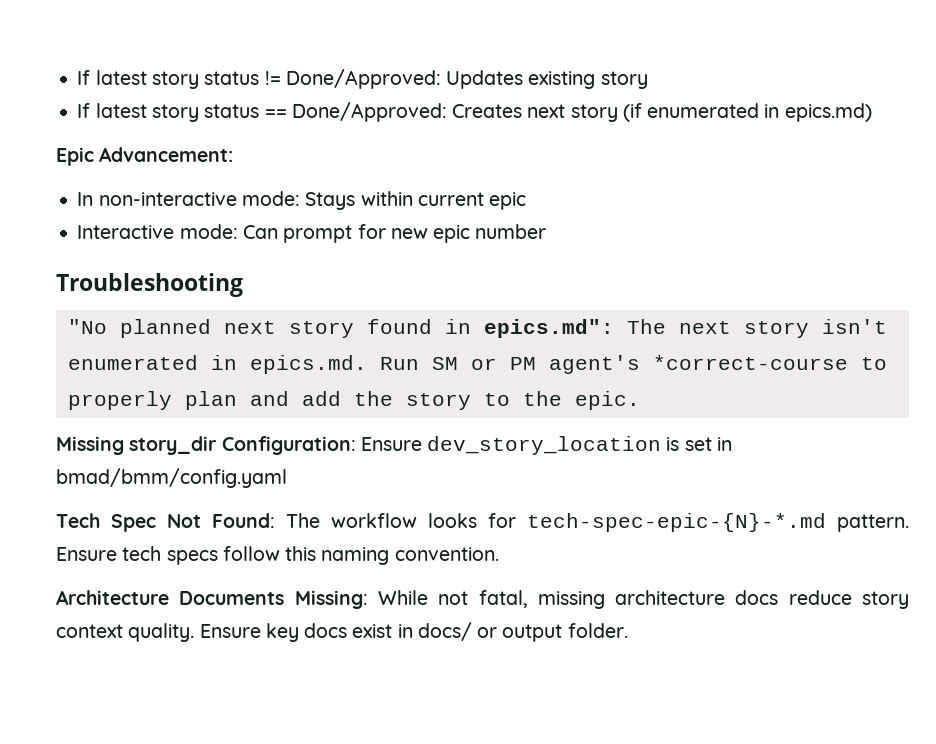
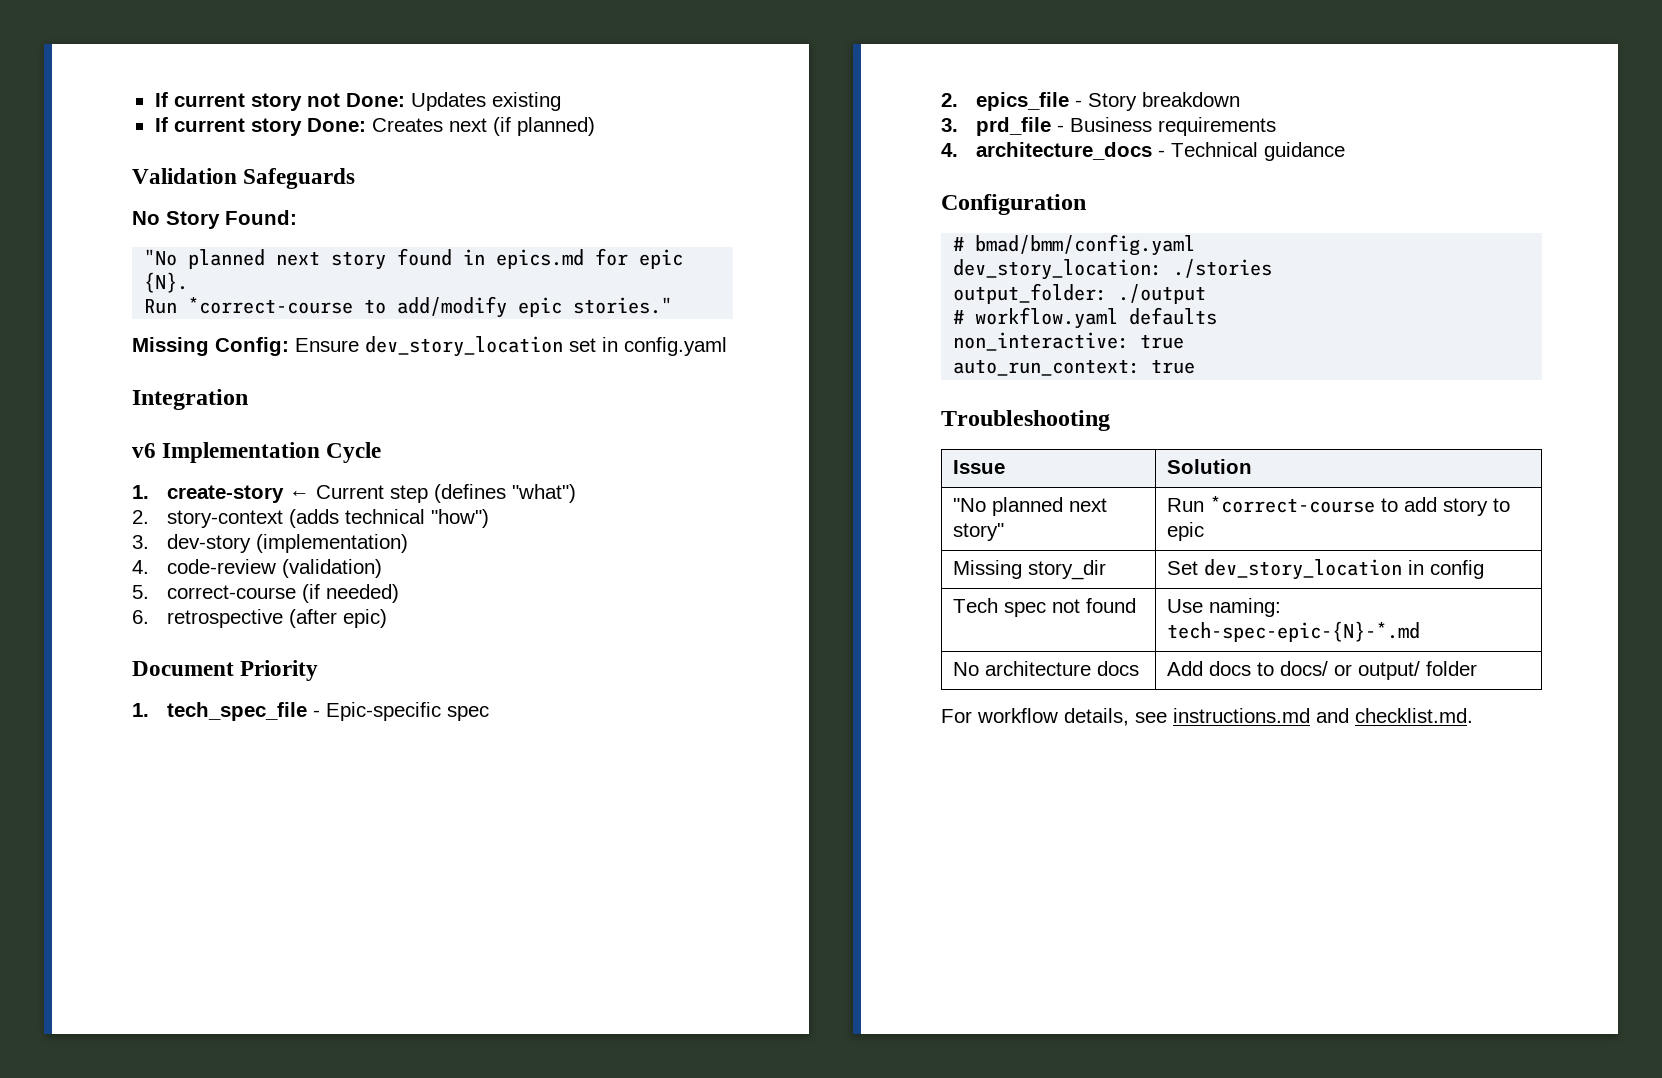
- If latest story status != Done/Approved: Updates existing story
- If latest story status == Done/Approved: Creates next story (if enumerated in epics.md)
- Epic Advancement:
- In non-interactive mode: Stays within current epic
- Interactive mode: Can prompt for new epic number
- Troubleshooting
+ If current story not Done: Updates existing
+ If current story Done: Creates next (if planned)
+ Validation Safeguards
+ No Story Found:
- "No planned next story found in epics.md": The next story isn't enumerated in epics.md. Run SM or PM agent's *correct-course to properly plan and add the story to the epic.
- Missing story_dir Configuration: Ensure dev_story_location is set in bmad/bmm/config.yaml
- Tech Spec Not Found: The workflow looks for tech-spec-epic-{N}-*.md pattern. Ensure tech specs follow this naming convention.
- Architecture Documents Missing: While not fatal, missing architecture docs reduce story context quality. Ensure key docs exist in docs/ or output folder.
+ "No planned next story found in epics.md for epic {N}.
+ Run *correct-course to add/modify epic stories."
+ Missing Config: Ensure dev_story_location set in config.yaml
+ Integration
+ v6 Implementation Cycle
+ 1. create-story ← Current step (defines "what")
+ 2. story-context (adds technical "how")
+ 3. dev-story (implementation)
+ 4. code-review (validation)
+ 5. correct-course (if needed)
+ 6. retrospective (after epic)
+ Document Priority
+ 1. tech_spec_file - Epic-specific spec
+ 2. epics_file - Story breakdown
+ 3. prd_file - Business requirements
+ 4. architecture_docs - Technical guidance
+ Configuration
+ # bmad/bmm/config.yaml
+ dev_story_location: ./stories
+ output_folder: ./output
+ # workflow.yaml defaults
+ non_interactive: true
+ auto_run_context: true
+ Troubleshooting
+ Issue | Solution
+ "No planned next story" | Run *correct-course to add story to epic
+ Missing story_dir | Set dev_story_location in config
+ Tech spec not found | Use naming: tech-spec-epic-{N}-*.md
+ No architecture docs | Add docs to docs/ or output/ folder
+ For workflow details, see instructions.md and checklist.md.

